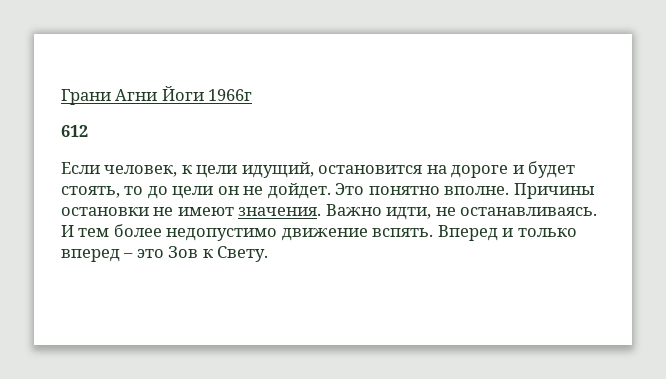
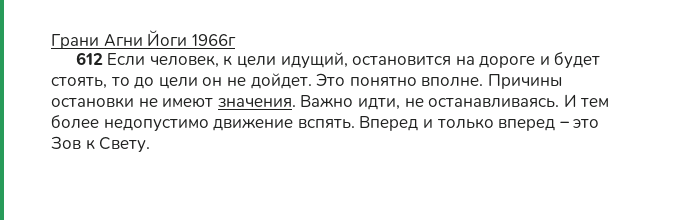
- 612
- Если человек, к цели идущий, остановится на дороге и будет стоять, то до цели он не дойдет.
+ 612 Если человек, к цели идущий, остановится на дороге и будет стоять, то до цели он не дойдет.

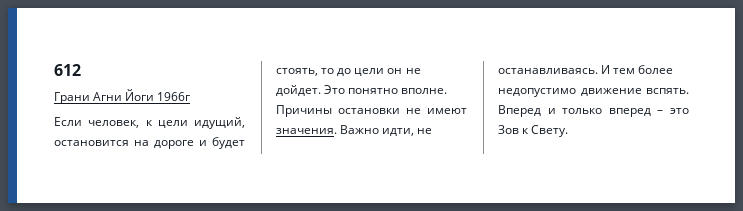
+ 612
- 612 Если человек, к цели идущий, остановится на дороге и будет стоять, то до цели он не дойдет.
+ Если человек, к цели идущий, остановится на дороге и будет стоять, то до цели он не дойдет.

